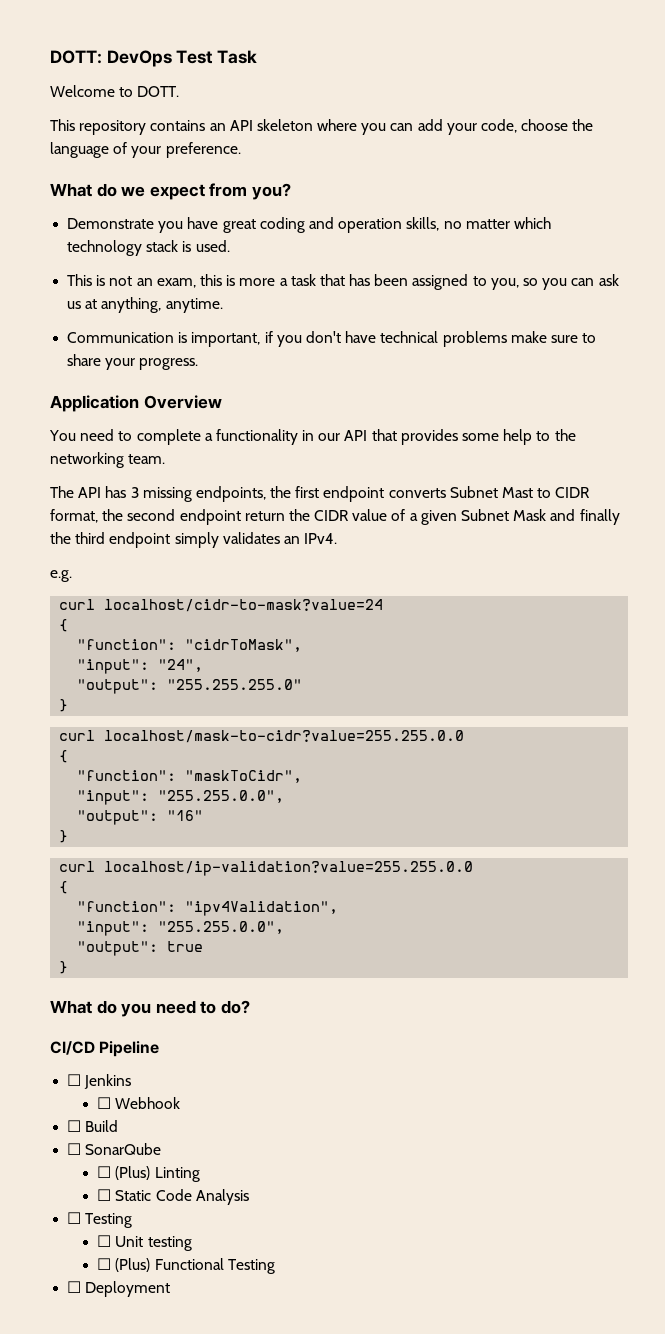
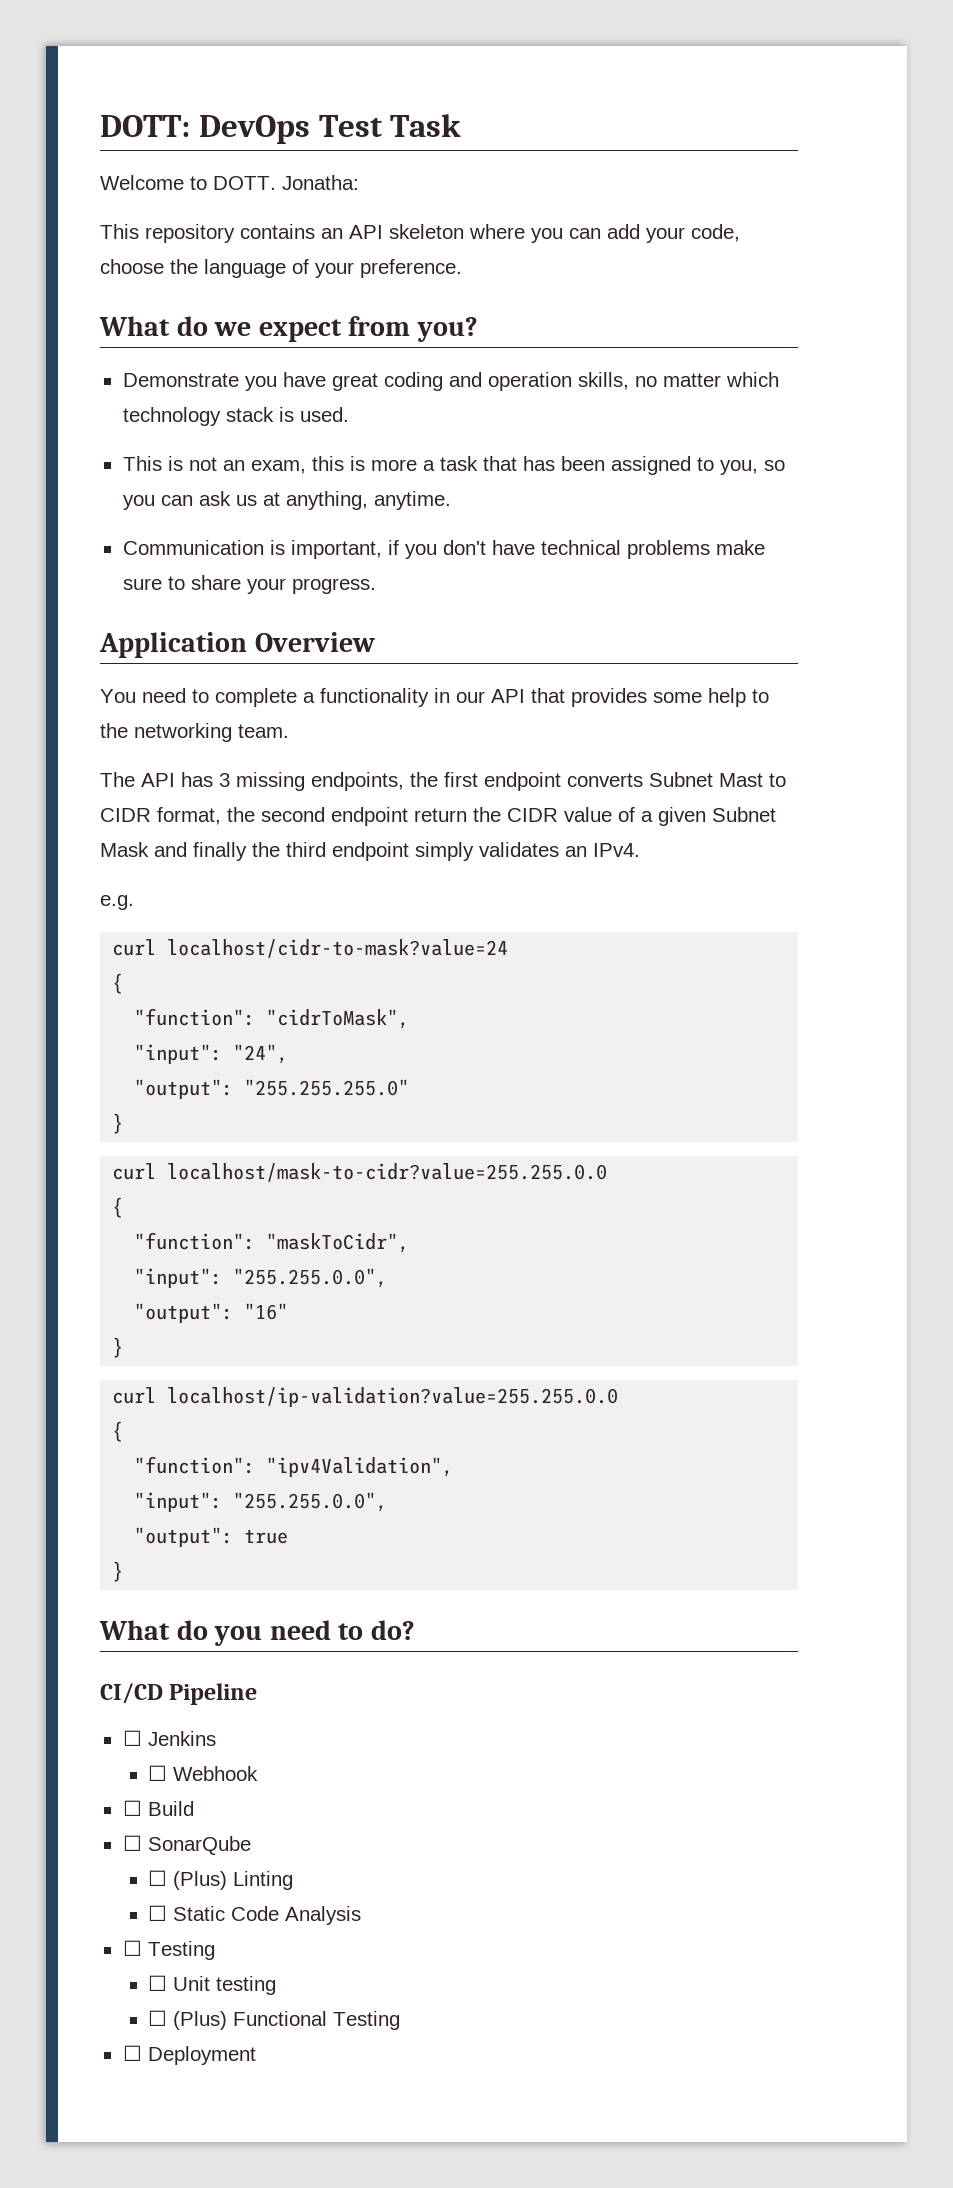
+ Jonatha:

